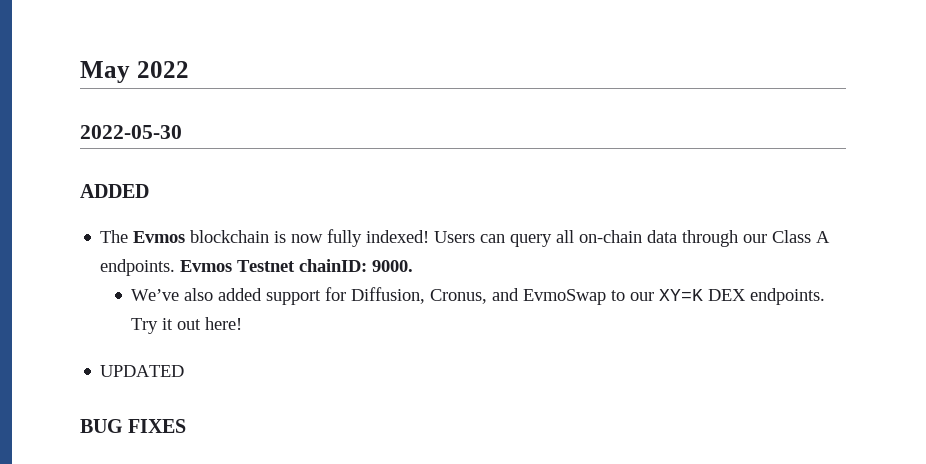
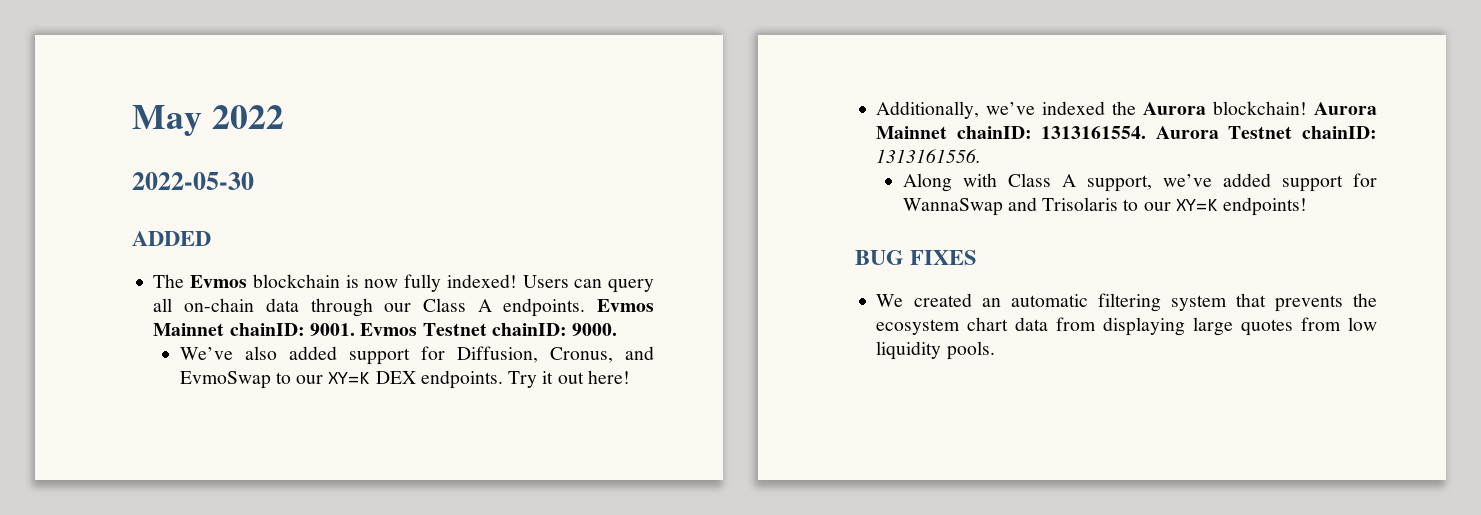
- Evmos Testnet chainID: 9000.
+ Evmos Mainnet chainID: 9001. Evmos Testnet chainID: 9000.
- UPDATED
+ Additionally, we’ve indexed the Aurora blockchain! Aurora Mainnet chainID: 1313161554. Aurora Testnet chainID: 1313161556.
+ Along with Class A support, we’ve added support for WannaSwap and Trisolaris to our XY=K endpoints!
  BUG FIXES
+ We created an automatic filtering system that prevents the ecosystem chart data from displaying large quotes from low liquidity pools.

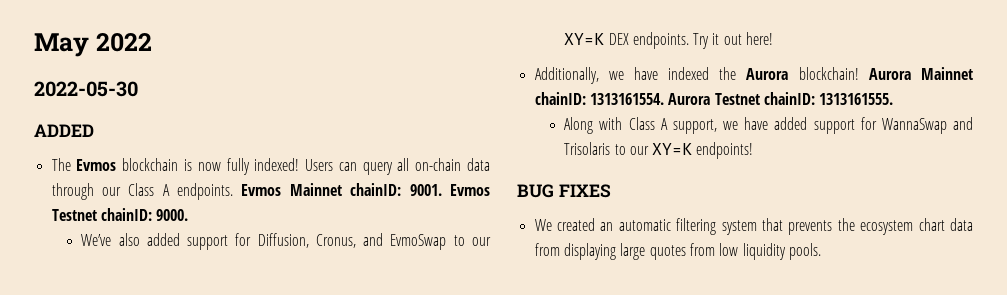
- Additionally, we’ve indexed the Aurora blockchain!
+ Additionally, we have indexed the Aurora blockchain!
- Aurora Testnet chainID: 1313161556.
+ Aurora Testnet chainID: 1313161555.
- Along with Class A support, we’ve added support for WannaSwap and Trisolaris to our XY=K endpoints!
+ Along with Class A support, we have added support for WannaSwap and Trisolaris to our XY=K endpoints!

